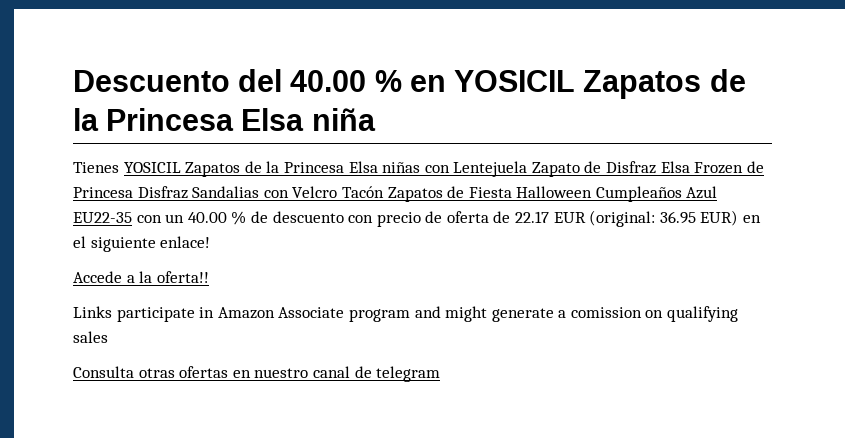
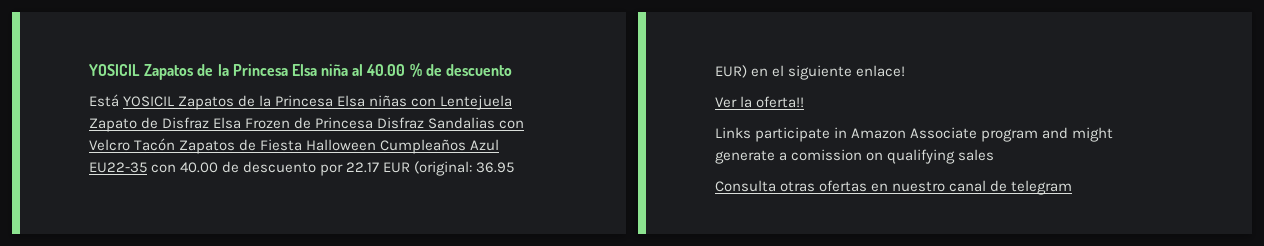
- Descuento del 40.00 % en YOSICIL Zapatos de la Princesa Elsa niña
- Tienes YOSICIL Zapatos de la Princesa Elsa niñas con Lentejuela Zapato de Disfraz Elsa Frozen de Princesa Disfraz Sandalias con Velcro Tacón Zapatos de Fiesta Halloween Cumpleaños Azul EU22-35 con un 40.00 % de descuento con precio de oferta de 22.17 EUR (original: 36.95 EUR) en el siguiente enlace!
+ YOSICIL Zapatos de la Princesa Elsa niña al 40.00 % de descuento
+ Está YOSICIL Zapatos de la Princesa Elsa niñas con Lentejuela Zapato de Disfraz Elsa Frozen de Princesa Disfraz Sandalias con Velcro Tacón Zapatos de Fiesta Halloween Cumpleaños Azul EU22-35 con 40.00 de descuento por 22.17 EUR (original: 36.95 EUR) en el siguiente enlace!
- Accede a la oferta!!
+ Ver la oferta!!

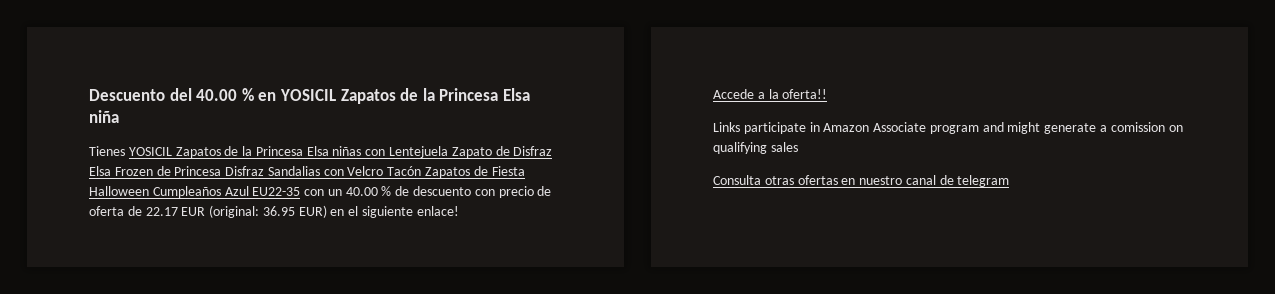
- YOSICIL Zapatos de la Princesa Elsa niña al 40.00 % de descuento
- Está YOSICIL Zapatos de la Princesa Elsa niñas con Lentejuela Zapato de Disfraz Elsa Frozen de Princesa Disfraz Sandalias con Velcro Tacón Zapatos de Fiesta Halloween Cumpleaños Azul EU22-35 con 40.00 de descuento por 22.17 EUR (original: 36.95 EUR) en el siguiente enlace!
+ Descuento del 40.00 % en YOSICIL Zapatos de la Princesa Elsa niña
+ Tienes YOSICIL Zapatos de la Princesa Elsa niñas con Lentejuela Zapato de Disfraz Elsa Frozen de Princesa Disfraz Sandalias con Velcro Tacón Zapatos de Fiesta Halloween Cumpleaños Azul EU22-35 con un 40.00 % de descuento con precio de oferta de 22.17 EUR (original: 36.95 EUR) en el siguiente enlace!
- Ver la oferta!!
+ Accede a la oferta!!

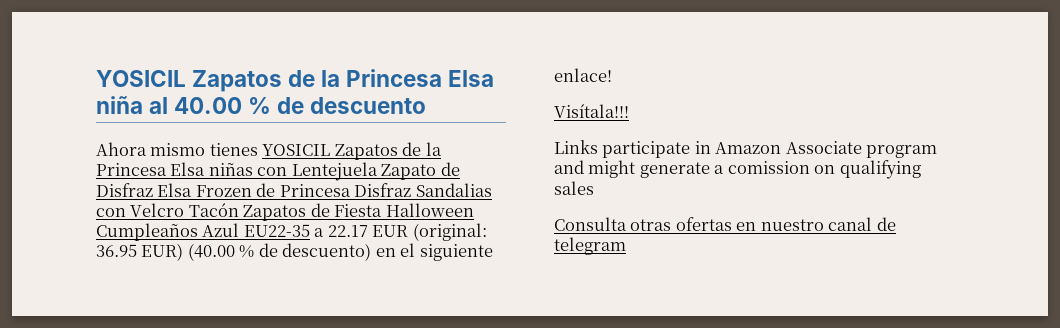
- Descuento del 40.00 % en YOSICIL Zapatos de la Princesa Elsa niña
- Tienes YOSICIL Zapatos de la Princesa Elsa niñas con Lentejuela Zapato de Disfraz Elsa Frozen de Princesa Disfraz Sandalias con Velcro Tacón Zapatos de Fiesta Halloween Cumpleaños Azul EU22-35 con un 40.00 % de descuento con precio de oferta de 22.17 EUR (original: 36.95 EUR) en el siguiente enlace!
+ YOSICIL Zapatos de la Princesa Elsa niña al 40.00 % de descuento
+ Ahora mismo tienes YOSICIL Zapatos de la Princesa Elsa niñas con Lentejuela Zapato de Disfraz Elsa Frozen de Princesa Disfraz Sandalias con Velcro Tacón Zapatos de Fiesta Halloween Cumpleaños Azul EU22-35 a 22.17 EUR (original: 36.95 EUR) (40.00 % de descuento) en el siguiente enlace!
- Accede a la oferta!!
+ Visítala!!!

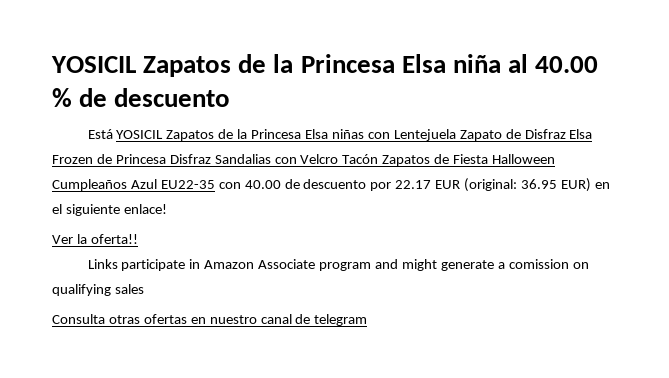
- Ahora mismo tienes YOSICIL Zapatos de la Princesa Elsa niñas con Lentejuela Zapato de Disfraz Elsa Frozen de Princesa Disfraz Sandalias con Velcro Tacón Zapatos de Fiesta Halloween Cumpleaños Azul EU22-35 a 22.17 EUR (original: 36.95 EUR) (40.00 % de descuento) en el siguiente enlace!
+ Está YOSICIL Zapatos de la Princesa Elsa niñas con Lentejuela Zapato de Disfraz Elsa Frozen de Princesa Disfraz Sandalias con Velcro Tacón Zapatos de Fiesta Halloween Cumpleaños Azul EU22-35 con 40.00 de descuento por 22.17 EUR (original: 36.95 EUR) en el siguiente enlace!
- Visítala!!!
+ Ver la oferta!!

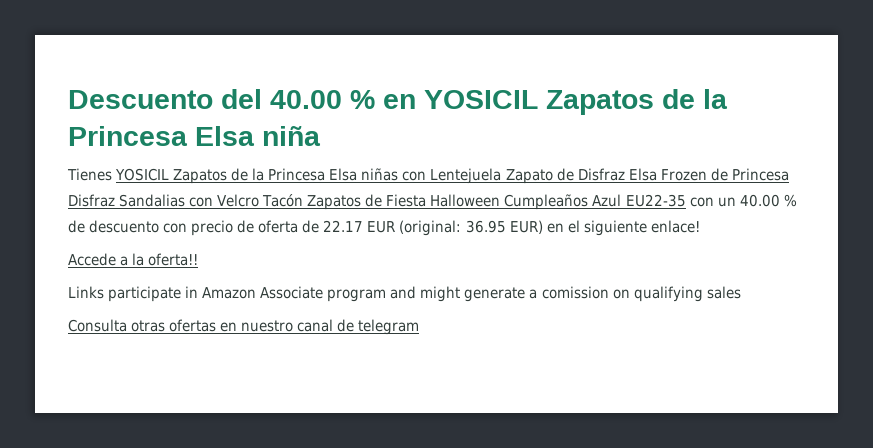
- YOSICIL Zapatos de la Princesa Elsa niña al 40.00 % de descuento
- Está YOSICIL Zapatos de la Princesa Elsa niñas con Lentejuela Zapato de Disfraz Elsa Frozen de Princesa Disfraz Sandalias con Velcro Tacón Zapatos de Fiesta Halloween Cumpleaños Azul EU22-35 con 40.00 de descuento por 22.17 EUR (original: 36.95 EUR) en el siguiente enlace!
+ Descuento del 40.00 % en YOSICIL Zapatos de la Princesa Elsa niña
+ Tienes YOSICIL Zapatos de la Princesa Elsa niñas con Lentejuela Zapato de Disfraz Elsa Frozen de Princesa Disfraz Sandalias con Velcro Tacón Zapatos de Fiesta Halloween Cumpleaños Azul EU22-35 con un 40.00 % de descuento con precio de oferta de 22.17 EUR (original: 36.95 EUR) en el siguiente enlace!
- Ver la oferta!!
+ Accede a la oferta!!

